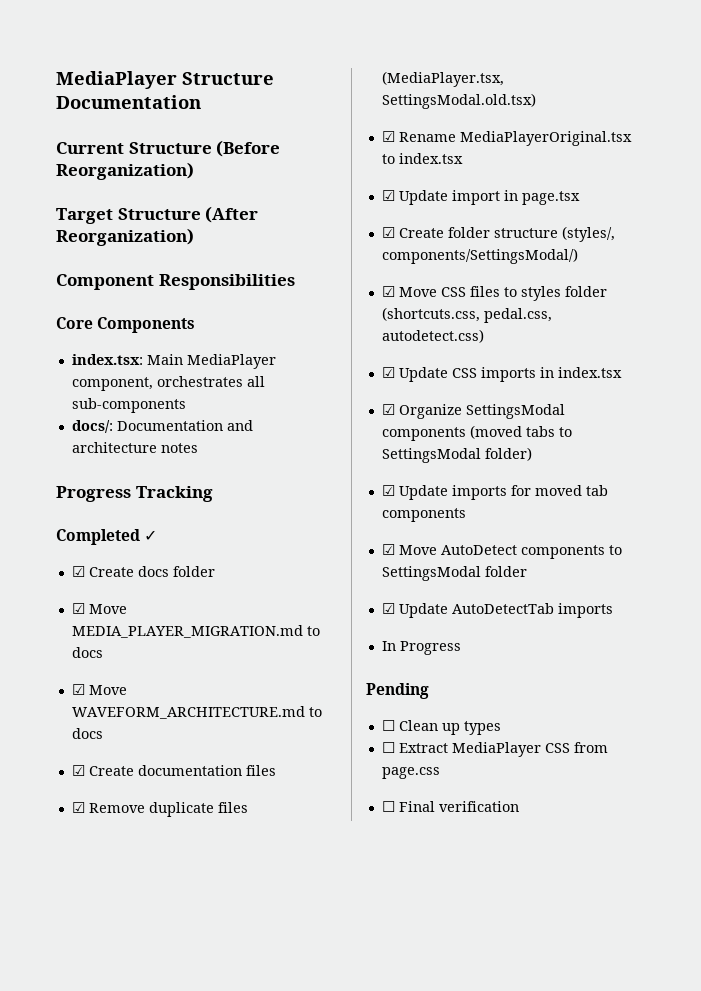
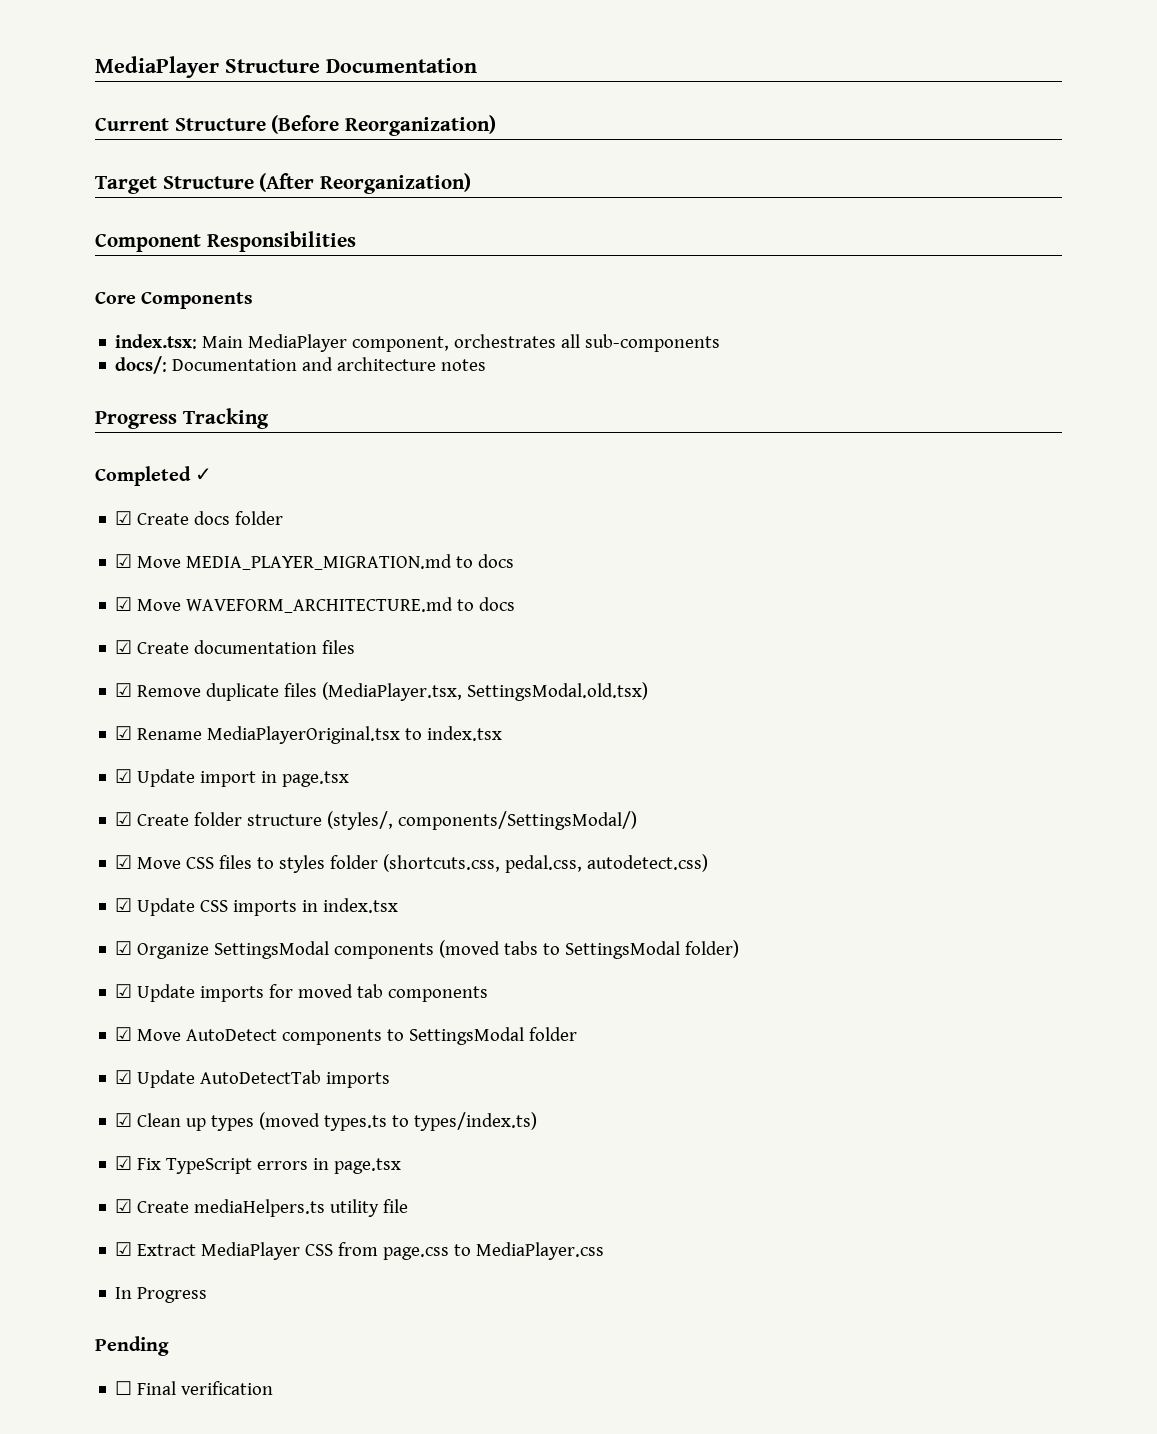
+ ☑ Clean up types (moved types.ts to types/index.ts)
+ ☑ Fix TypeScript errors in page.tsx
+ ☑ Create mediaHelpers.ts utility file
+ ☑ Extract MediaPlayer CSS from page.css to MediaPlayer.css
  In Progress
  Pending
- ☐ Clean up types
- ☐ Extract MediaPlayer CSS from page.css

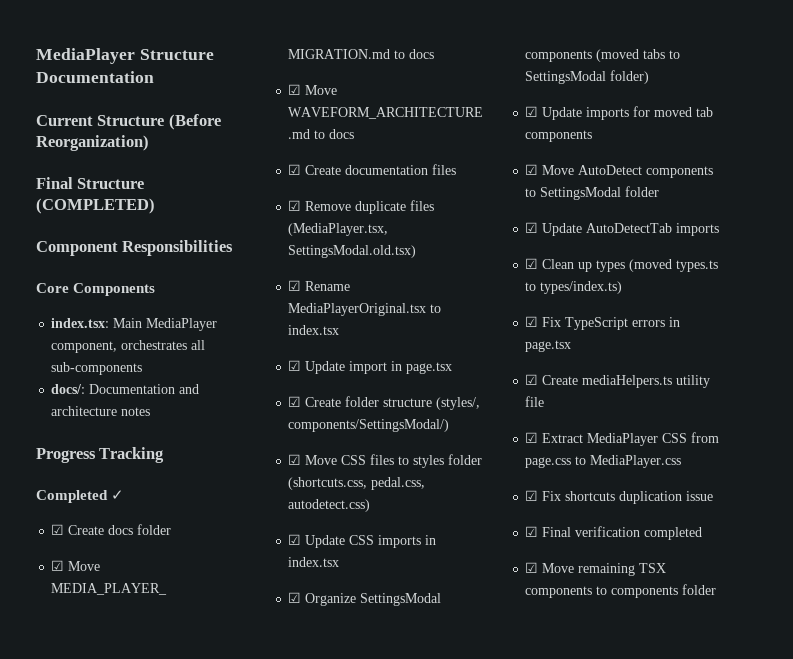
- Target Structure (After Reorganization)
+ Final Structure (COMPLETED)
- In Progress
- Pending
- ☐ Final verification
+ ☑ Fix shortcuts duplication issue
+ ☑ Final verification completed
+ ☑ Move remaining TSX components to components folder

